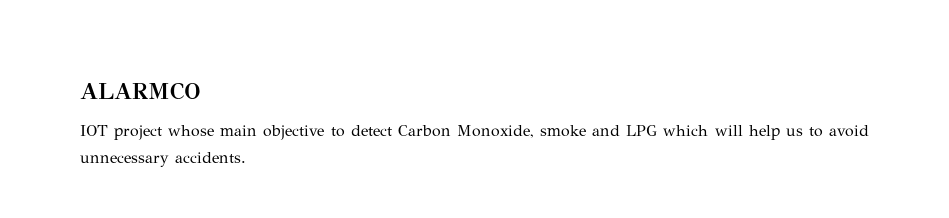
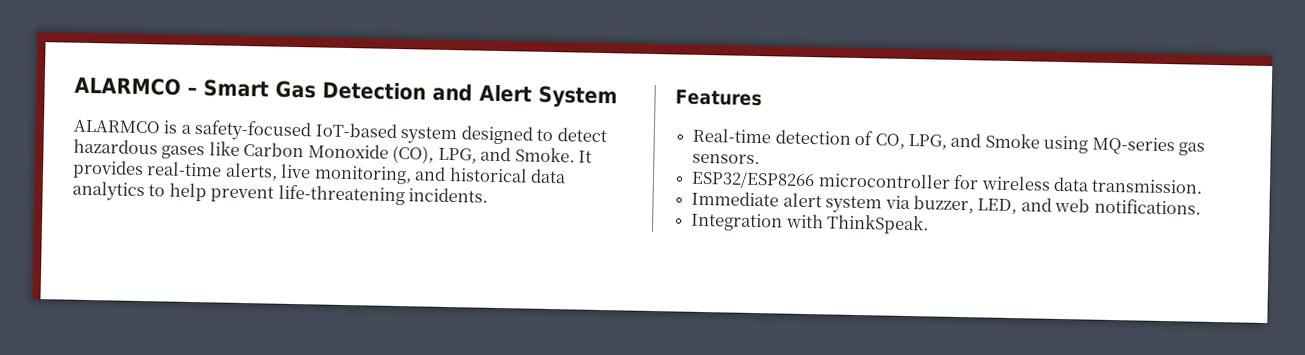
- ALARMCO
- IOT project whose main objective to detect Carbon Monoxide, smoke and LPG which will help us to avoid unnecessary accidents.
+ ALARMCO – Smart Gas Detection and Alert System
+ ALARMCO is a safety-focused IoT-based system designed to detect hazardous gases like Carbon Monoxide (CO), LPG, and Smoke. It provides real-time alerts, live monitoring, and historical data analytics to help prevent life-threatening incidents.
+ Features
+ Real-time detection of CO, LPG, and Smoke using MQ-series gas sensors.
+ ESP32/ESP8266 microcontroller for wireless data transmission.
+ Immediate alert system via buzzer, LED, and web notifications.
+ Integration with ThinkSpeak.

